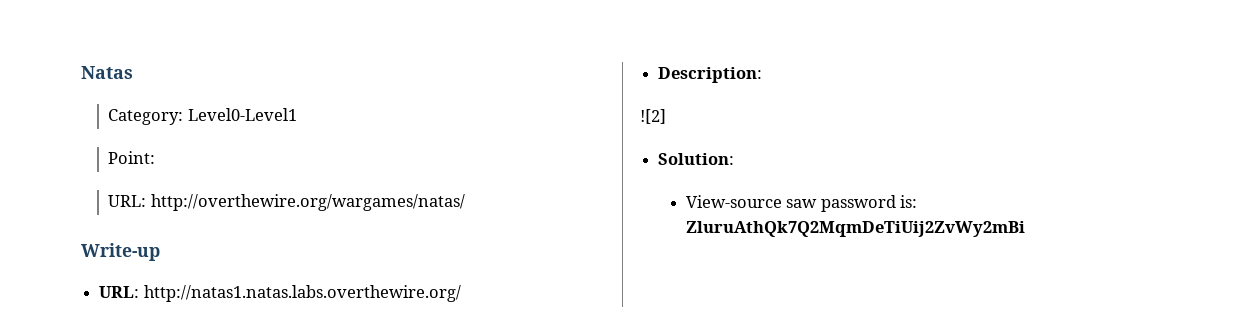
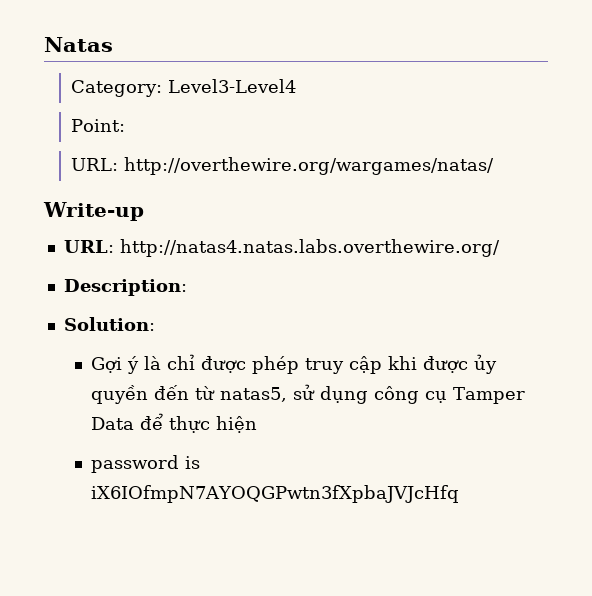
- Category: Level0-Level1
+ Category: Level3-Level4
- URL: http://natas1.natas.labs.overthewire.org/
+ URL: http://natas4.natas.labs.overthewire.org/
- ![2]
- View-source saw password is: ZluruAthQk7Q2MqmDeTiUij2ZvWy2mBi
+ Gợi ý là chỉ được phép truy cập khi được ủy quyền đến từ natas5, sử dụng công cụ Tamper Data để thực hiện
+ password is iX6IOfmpN7AYOQGPwtn3fXpbaJVJcHfq

